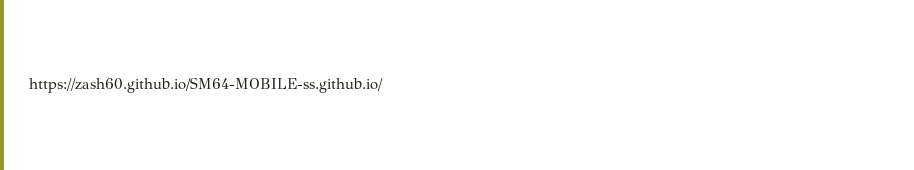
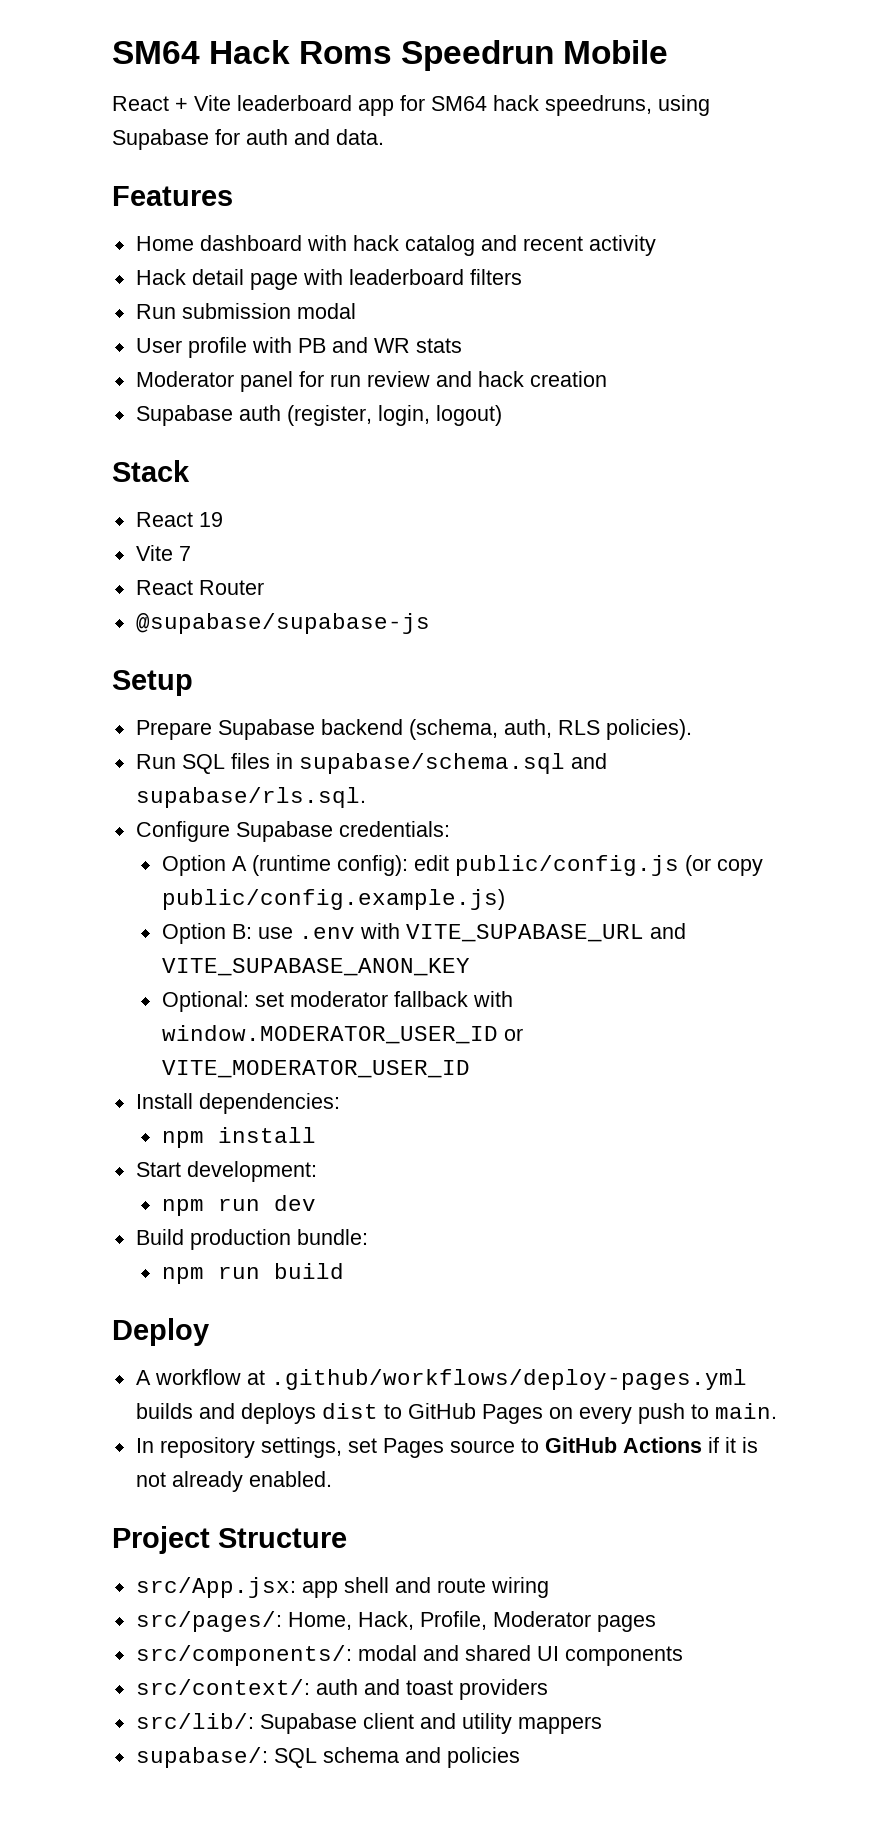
- https://zash60.github.io/SM64-MOBILE-ss.github.io/
+ SM64 Hack Roms Speedrun Mobile
+ React + Vite leaderboard app for SM64 hack speedruns, using Supabase for auth and data.
+ Features
+ Home dashboard with hack catalog and recent activity
+ Hack detail page with leaderboard filters
+ Run submission modal
+ User profile with PB and WR stats
+ Moderator panel for run review and hack creation
+ Supabase auth (register, login, logout)
+ Stack
+ React 19
+ Vite 7
+ React Router
+ @supabase/supabase-js
+ Setup
+ Prepare Supabase backend (schema, auth, RLS policies).
+ Run SQL files in supabase/schema.sql and supabase/rls.sql.
+ Configure Supabase credentials:
+ Option A (runtime config): edit public/config.js (or copy public/config.example.js)
+ Option B: use .env with VITE_SUPABASE_URL and VITE_SUPABASE_ANON_KEY
+ Optional: set moderator fallback with window.MODERATOR_USER_ID or VITE_MODERATOR_USER_ID
+ Install dependencies:
+ npm install
+ Start development:
+ npm run dev
+ Build production bundle:
+ npm run build
+ Deploy
+ A workflow at .github/workflows/deploy-pages.yml builds and deploys dist to GitHub Pages on every push to main.
+ In repository settings, set Pages source to GitHub Actions if it is not already enabled.
+ Project Structure
+ src/App.jsx: app shell and route wiring
+ src/pages/: Home, Hack, Profile, Moderator pages
+ src/components/: modal and shared UI components
+ src/context/: auth and toast providers
+ src/lib/: Supabase client and utility mappers
+ supabase/: SQL schema and policies

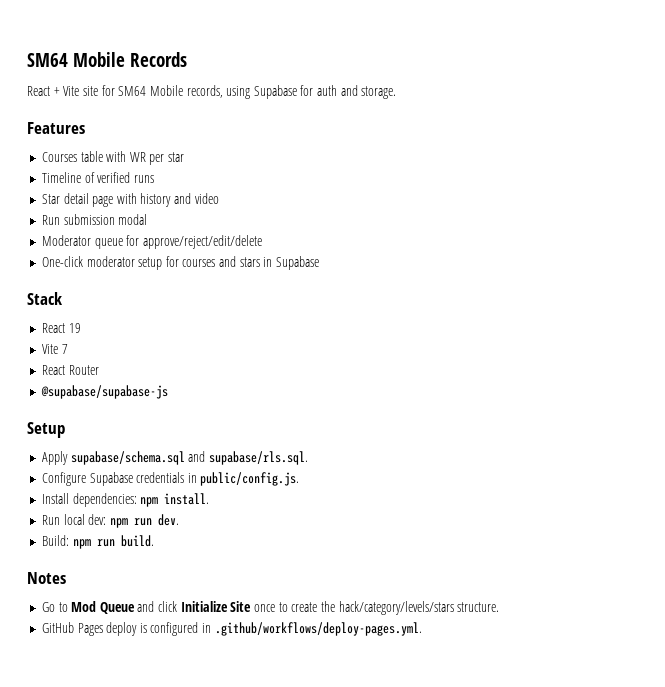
- SM64 Hack Roms Speedrun Mobile
+ SM64 Mobile Records
- React + Vite leaderboard app for SM64 hack speedruns, using Supabase for auth and data.
+ React + Vite site for SM64 Mobile records, using Supabase for auth and storage.
- Home dashboard with hack catalog and recent activity
- Hack detail page with leaderboard filters
+ Courses table with WR per star
+ Timeline of verified runs
+ Star detail page with history and video
  Run submission modal
- User profile with PB and WR stats
- Moderator panel for run review and hack creation
- Supabase auth (register, login, logout)
+ Moderator queue for approve/reject/edit/delete
+ One-click moderator setup for courses and stars in Supabase
- Prepare Supabase backend (schema, auth, RLS policies).
- Run SQL files in supabase/schema.sql and supabase/rls.sql.
+ Apply supabase/schema.sql and supabase/rls.sql.
- Configure Supabase credentials:
- Option A (runtime config): edit public/config.js (or copy public/config.example.js)
- Option B: use .env with VITE_SUPABASE_URL and VITE_SUPABASE_ANON_KEY
- Optional: set moderator fallback with window.MODERATOR_USER_ID or VITE_MODERATOR_USER_ID
- Install dependencies:
- npm install
- Start development:
- npm run dev
- Build production bundle:
- npm run build
- Deploy
- A workflow at .github/workflows/deploy-pages.yml builds and deploys dist to GitHub Pages on every push to main.
- In repository settings, set Pages source to GitHub Actions if it is not already enabled.
- Project Structure
- src/App.jsx: app shell and route wiring
- src/pages/: Home, Hack, Profile, Moderator pages
- src/components/: modal and shared UI components
- src/context/: auth and toast providers
- src/lib/: Supabase client and utility mappers
- supabase/: SQL schema and policies
+ Configure Supabase credentials in public/config.js.
+ Install dependencies: npm install.
+ Run local dev: npm run dev.
+ Build: npm run build.
+ Notes
+ Go to Mod Queue and click Initialize Site once to create the hack/category/levels/stars structure.
+ GitHub Pages deploy is configured in .github/workflows/deploy-pages.yml.

